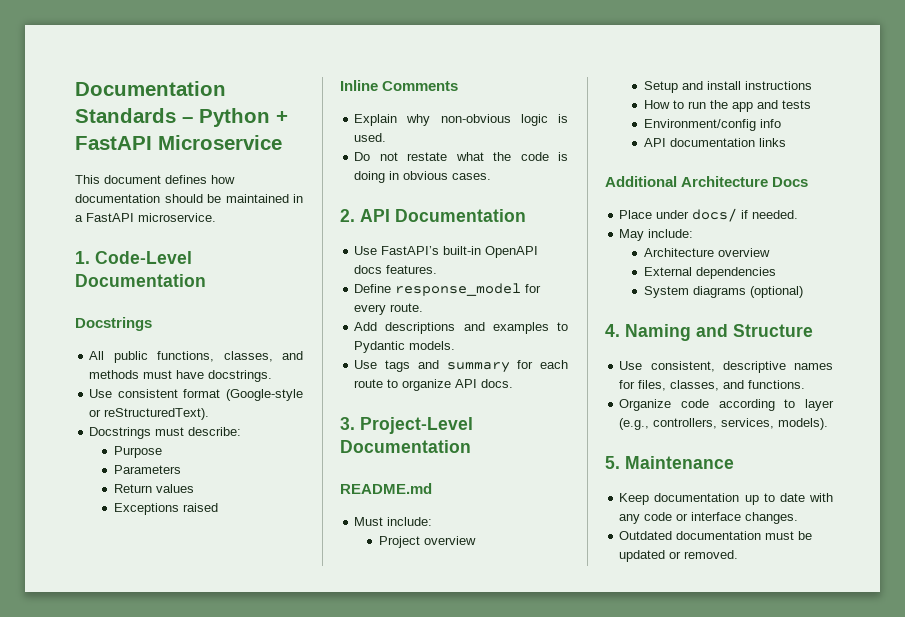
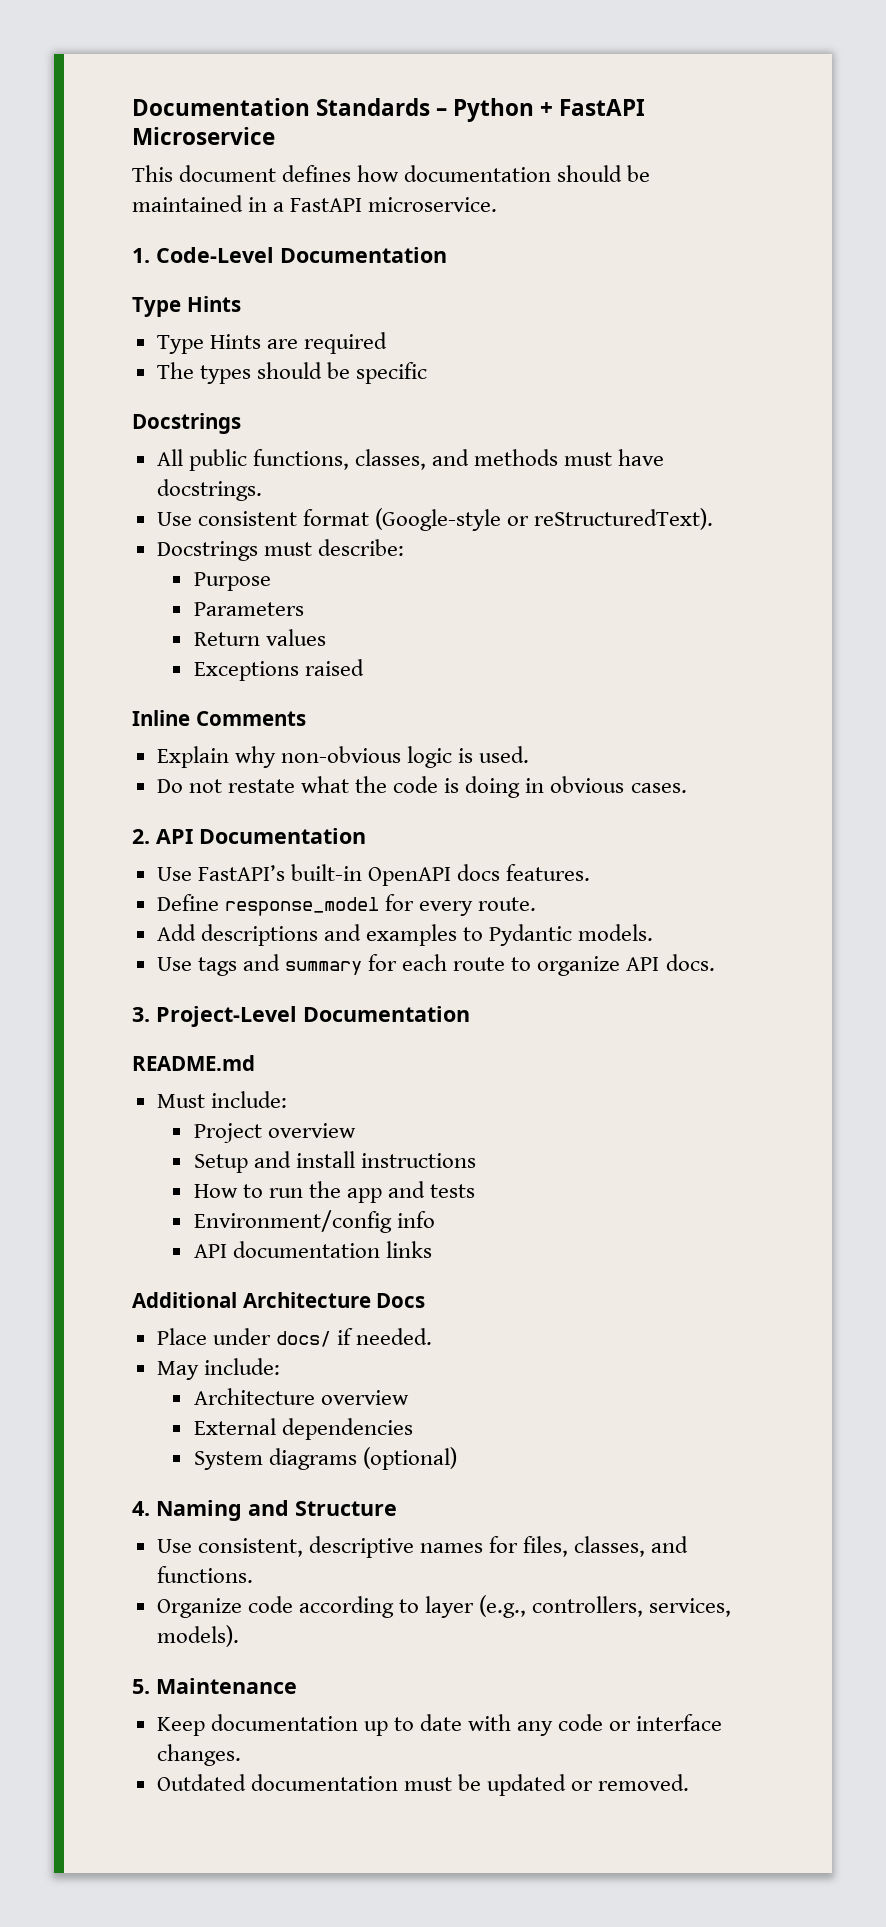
  1. Code-Level Documentation
+ Type Hints
+ Type Hints are required
+ The types should be specific

